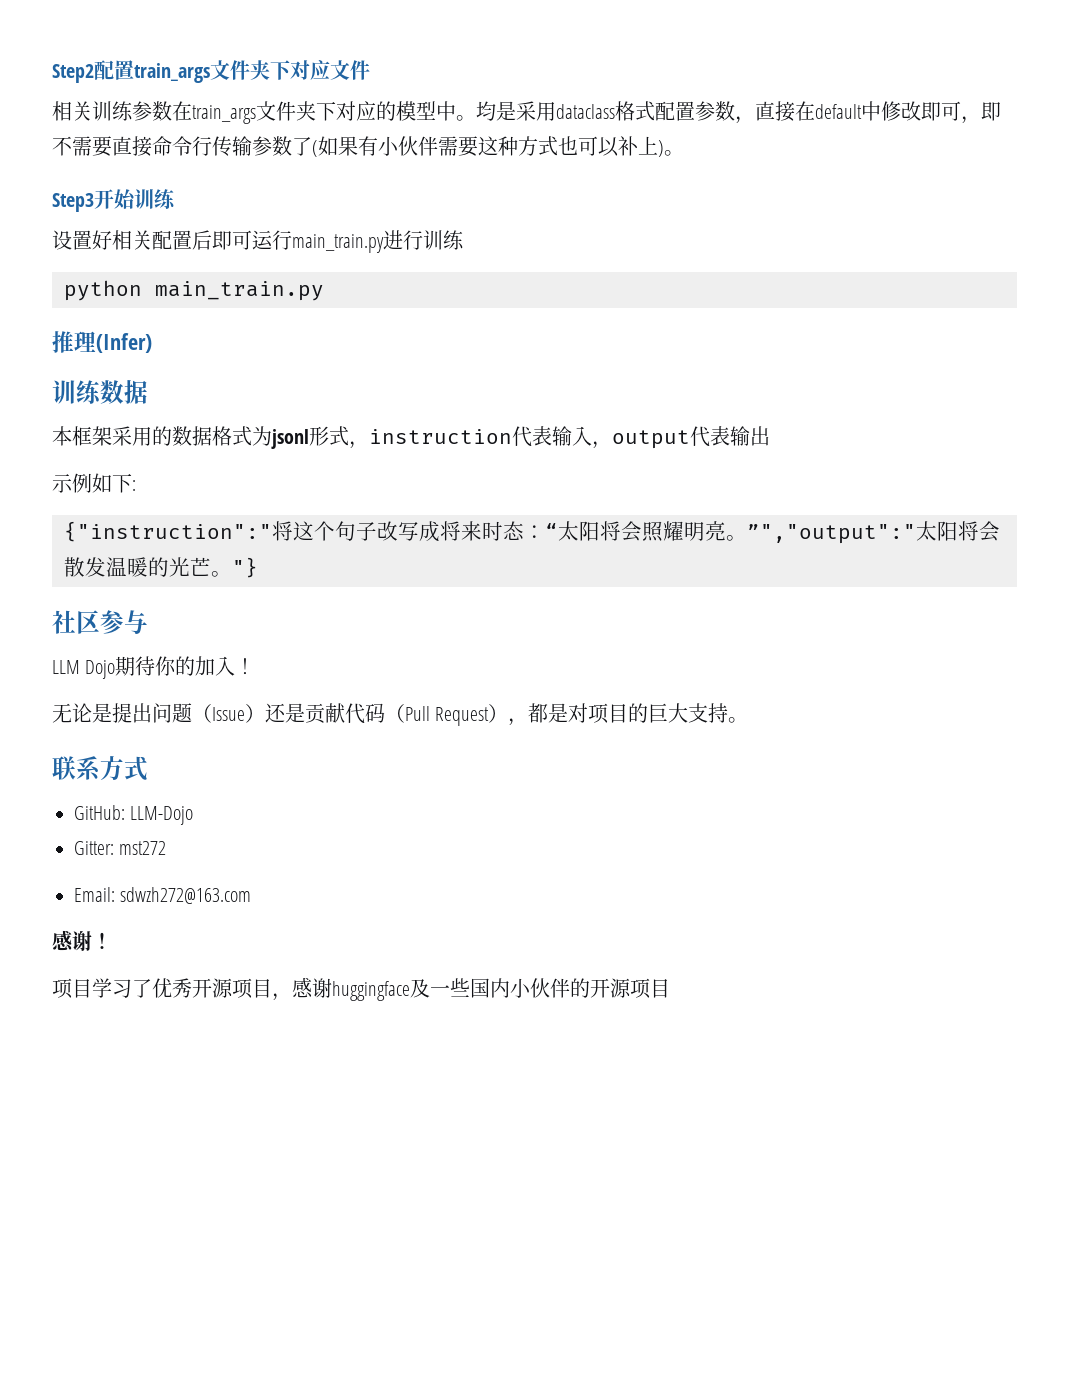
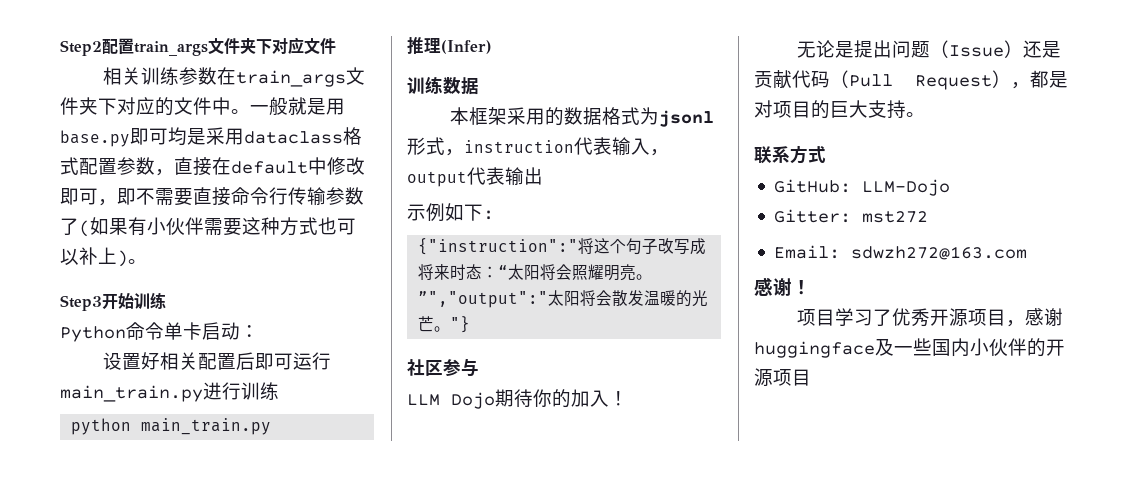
- 相关训练参数在train_args文件夹下对应的模型中。均是采用dataclass格式配置参数，直接在default中修改即可，即不需要直接命令行传输参数了(如果有小伙伴需要这种方式也可以补上)。
+ 相关训练参数在train_args文件夹下对应的文件中。一般就是用base.py即可均是采用dataclass格式配置参数，直接在default中修改即可，即不需要直接命令行传输参数了(如果有小伙伴需要这种方式也可以补上)。
+ Python命令单卡启动：

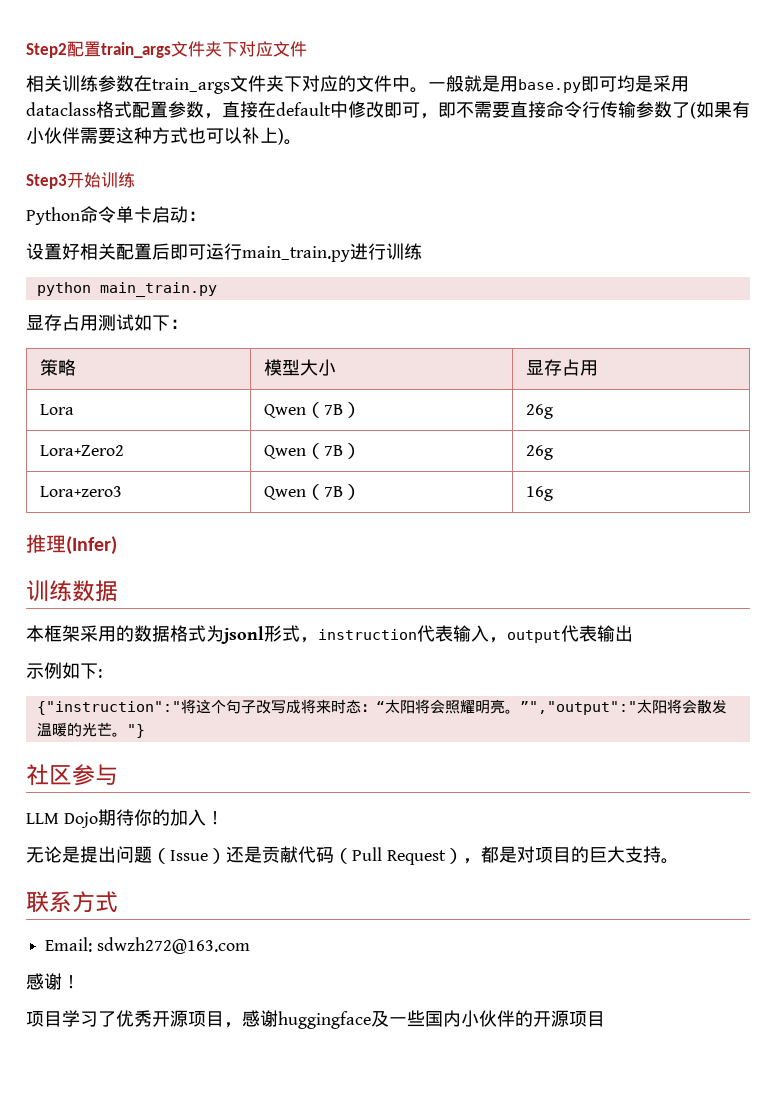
+ 显存占用测试如下：
+ 策略 | 模型大小 | 显存占用
+ Lora | Qwen（7B） | 26g
+ Lora+Zero2 | Qwen（7B） | 26g
+ Lora+zero3 | Qwen（7B） | 16g
- GitHub: LLM-Dojo
- Gitter: mst272

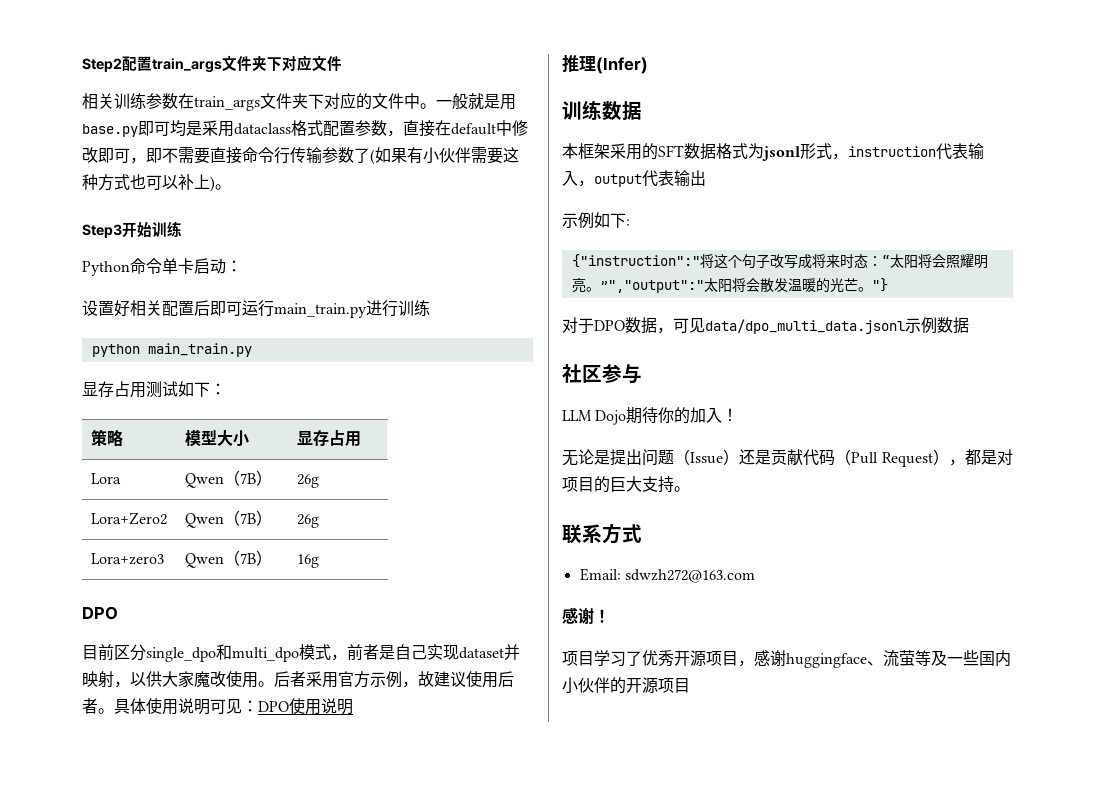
  Lora+zero3 | Qwen（7B） | 16g
+ DPO
+ 目前区分single_dpo和multi_dpo模式，前者是自己实现dataset并映射，以供大家魔改使用。后者采用官方示例，故建议使用后者。具体使用说明可见：DPO使用说明
- 本框架采用的数据格式为jsonl形式，instruction代表输入，output代表输出
+ 本框架采用的SFT数据格式为jsonl形式，instruction代表输入，output代表输出
+ 对于DPO数据，可见data/dpo_multi_data.jsonl示例数据
- 项目学习了优秀开源项目，感谢huggingface及一些国内小伙伴的开源项目
+ 项目学习了优秀开源项目，感谢huggingface、流萤等及一些国内小伙伴的开源项目

